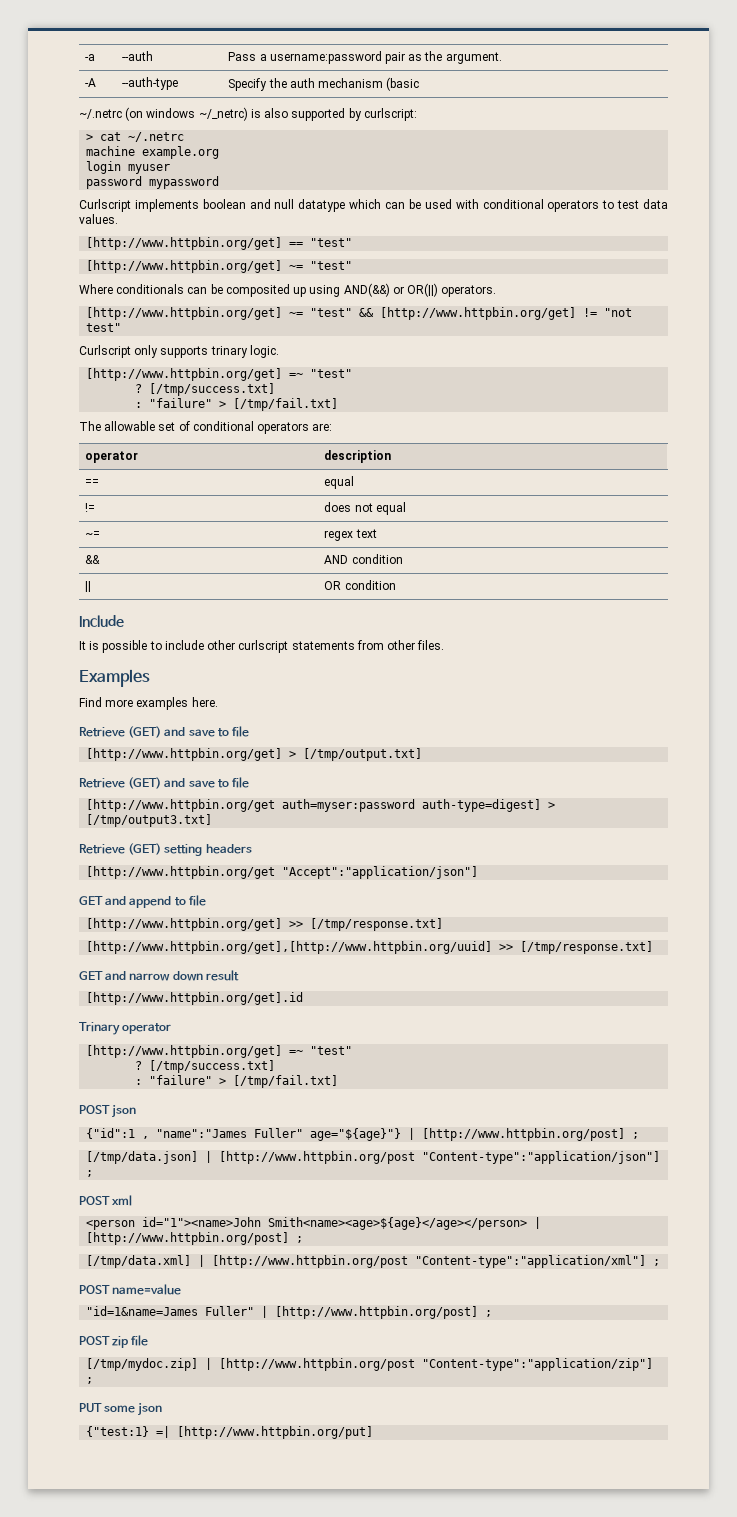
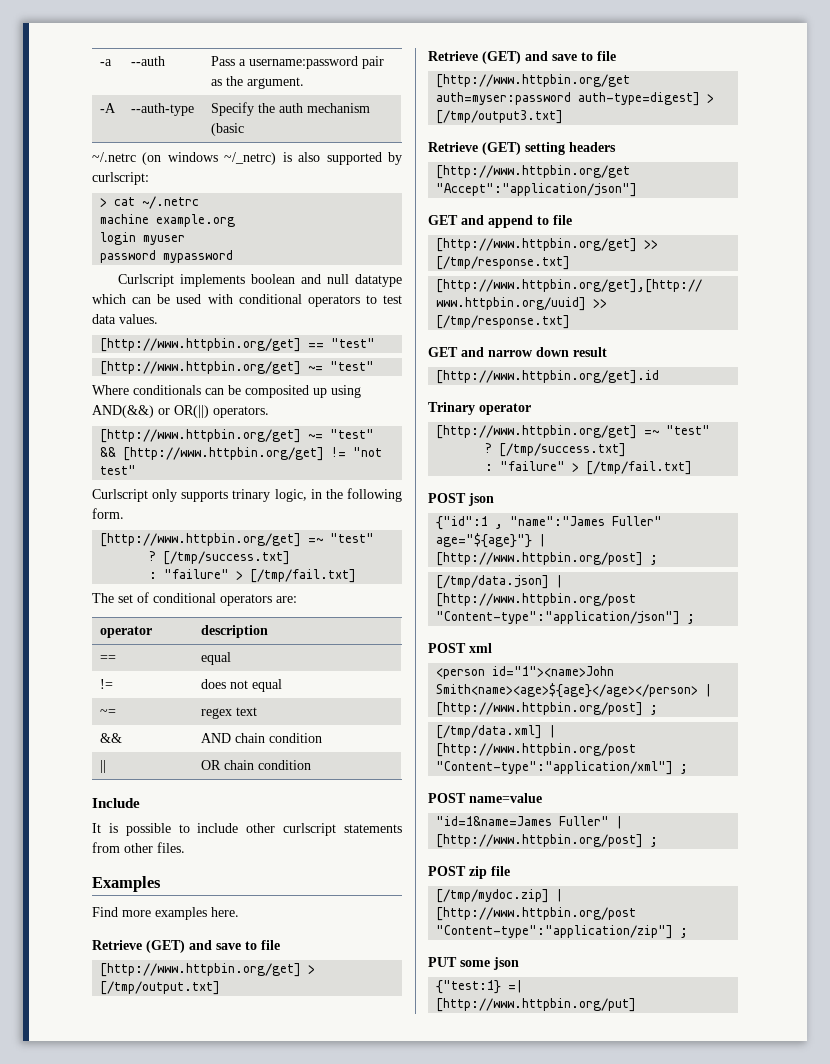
- Curlscript only supports trinary logic.
+ Curlscript only supports trinary logic, in the following form.
- The allowable set of conditional operators are:
+ The set of conditional operators are:
- && | AND condition
+ && | AND chain condition
- || | OR condition
+ || | OR chain condition

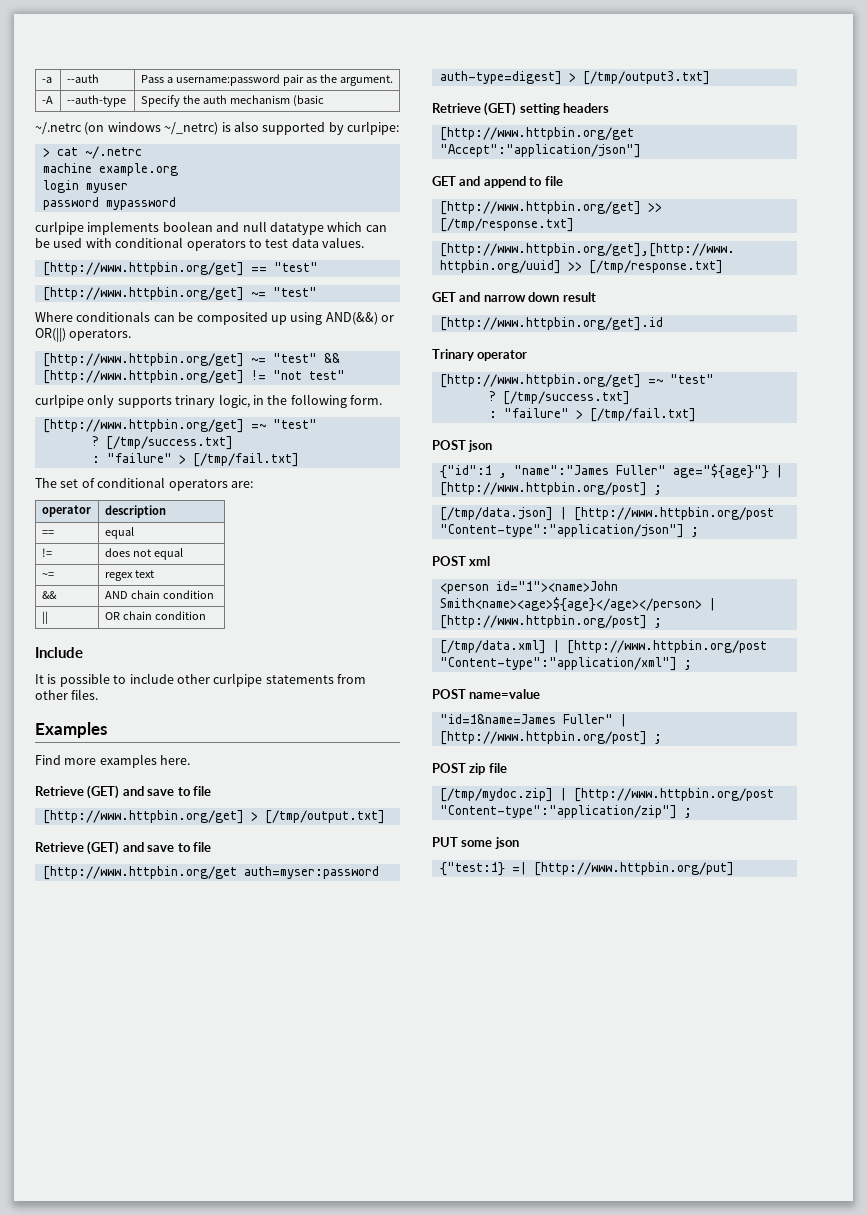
- ~/.netrc (on windows ~/_netrc) is also supported by curlscript:
+ ~/.netrc (on windows ~/_netrc) is also supported by curlpipe:
- Curlscript implements boolean and null datatype which can be used with conditional operators to test data values.
+ curlpipe implements boolean and null datatype which can be used with conditional operators to test data values.
- Curlscript only supports trinary logic, in the following form.
+ curlpipe only supports trinary logic, in the following form.
- It is possible to include other curlscript statements from other files.
+ It is possible to include other curlpipe statements from other files.

